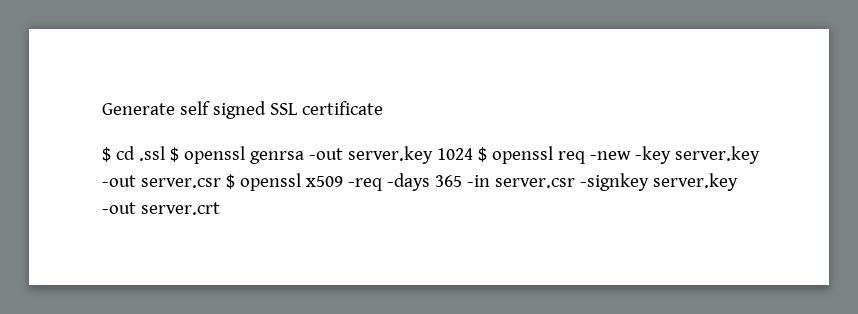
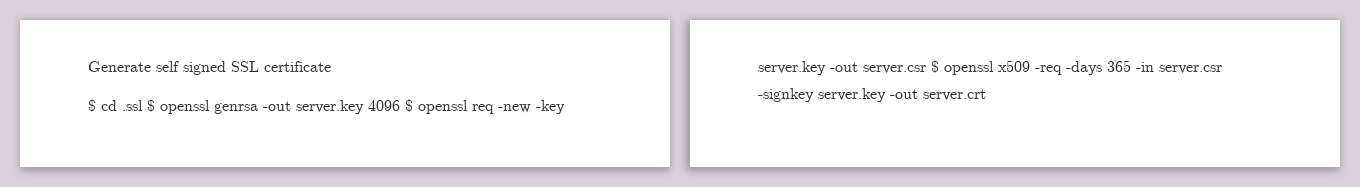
- $ cd .ssl $ openssl genrsa -out server.key 1024 $ openssl req -new -key server.key -out server.csr $ openssl x509 -req -days 365 -in server.csr -signkey server.key -out server.crt
+ $ cd .ssl $ openssl genrsa -out server.key 4096 $ openssl req -new -key server.key -out server.csr $ openssl x509 -req -days 365 -in server.csr -signkey server.key -out server.crt

